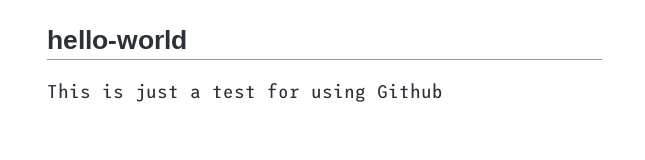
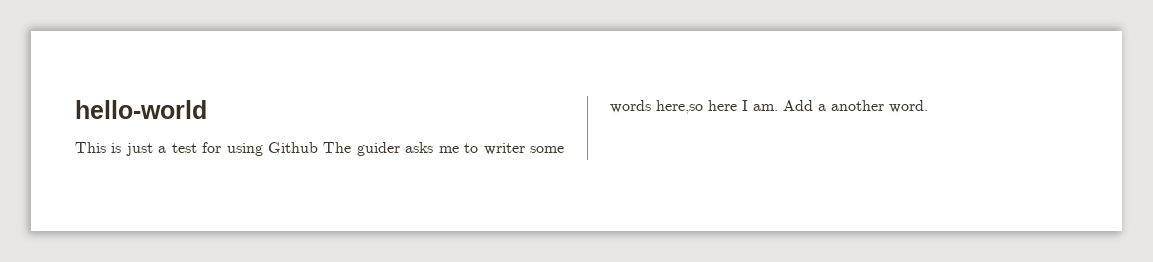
- This is just a test for using Github
+ This is just a test for using Github The guider asks me to writer some words here,so here I am. Add a another word.

